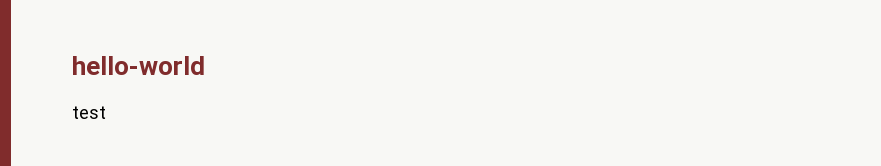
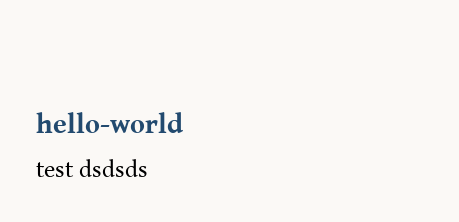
- test
+ test dsdsds

